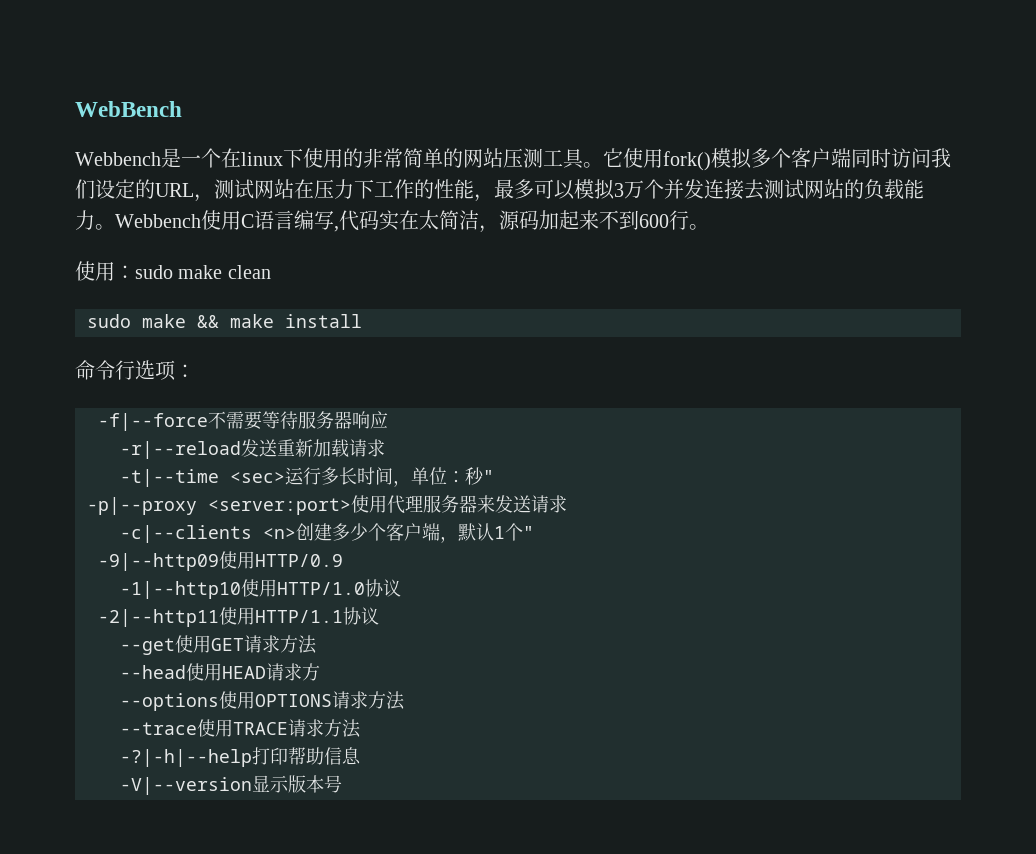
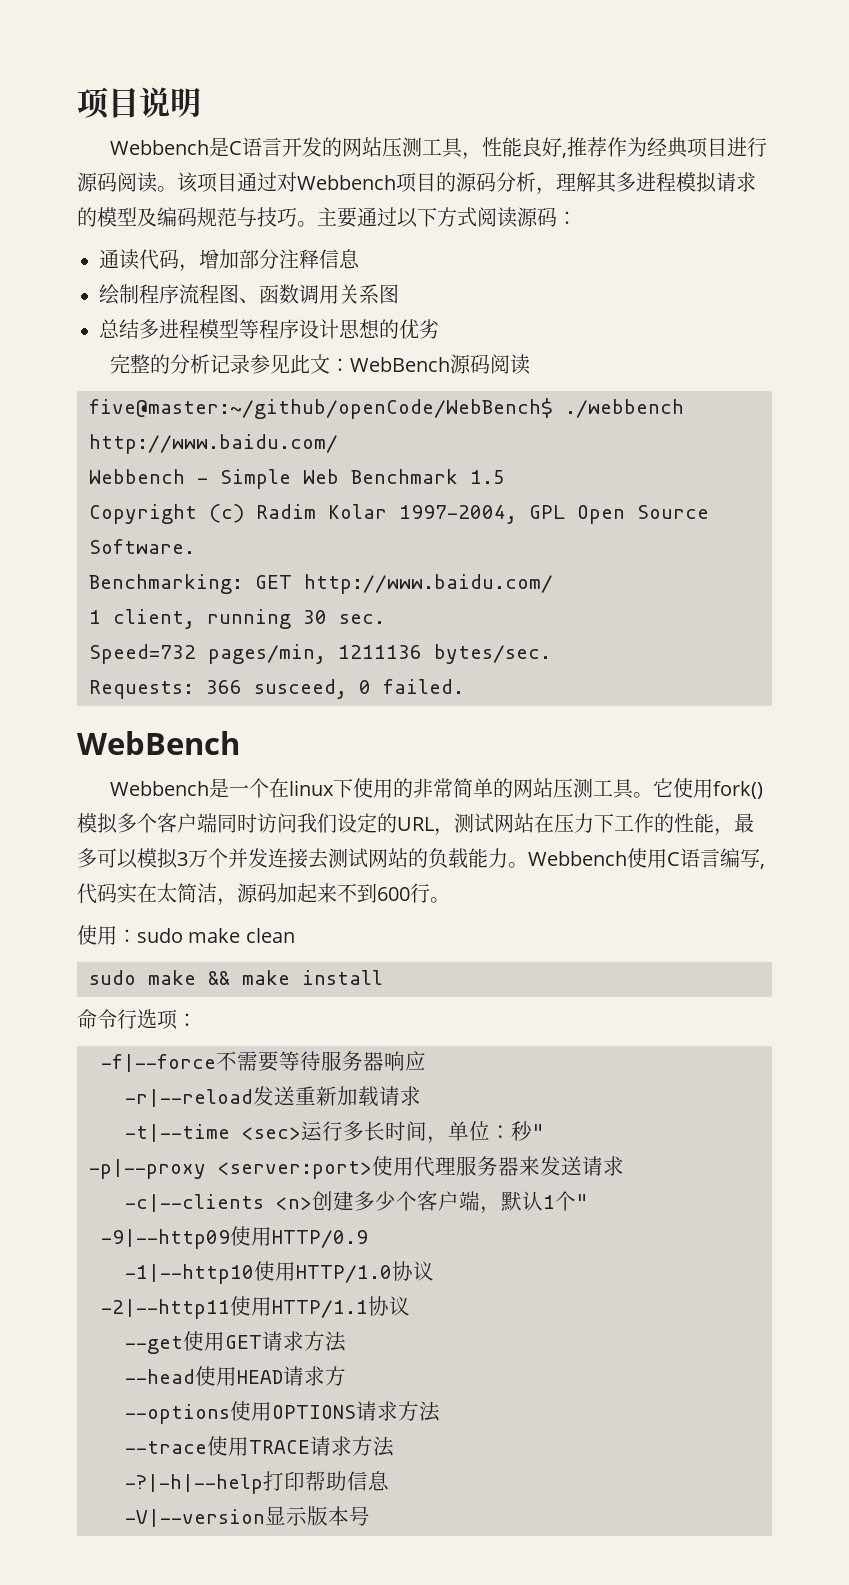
+ 项目说明
+ Webbench是C语言开发的网站压测工具，性能良好,推荐作为经典项目进行源码阅读。该项目通过对Webbench项目的源码分析，理解其多进程模拟请求的模型及编码规范与技巧。主要通过以下方式阅读源码：
+ 通读代码，增加部分注释信息
+ 绘制程序流程图、函数调用关系图
+ 总结多进程模型等程序设计思想的优劣
+ 完整的分析记录参见此文：WebBench源码阅读
+ five@master:~/github/openCode/WebBench$ ./webbench http://www.baidu.com/
+ Webbench - Simple Web Benchmark 1.5
+ Copyright (c) Radim Kolar 1997-2004, GPL Open Source Software.
+ Benchmarking: GET http://www.baidu.com/
+ 1 client, running 30 sec.
+ Speed=732 pages/min, 1211136 bytes/sec.
+ Requests: 366 susceed, 0 failed.

